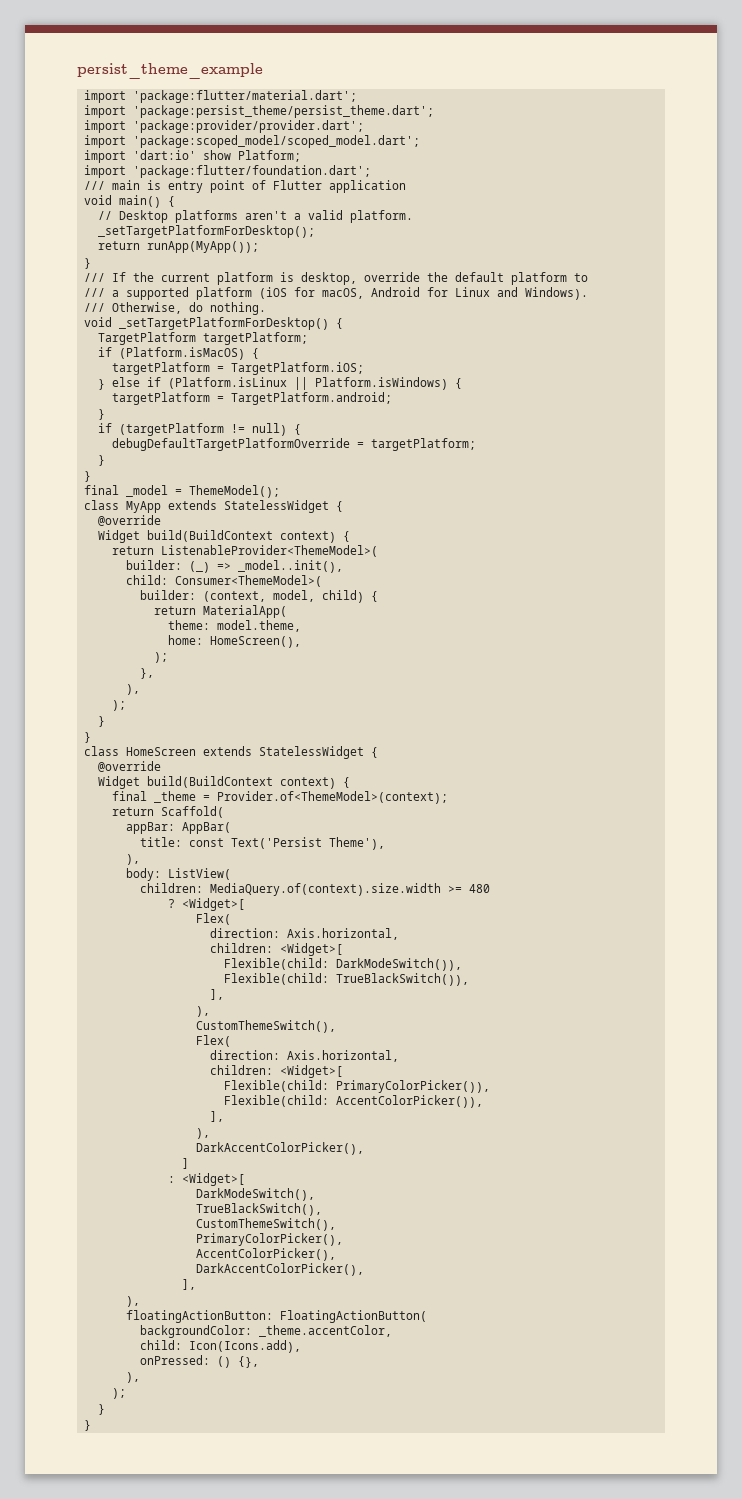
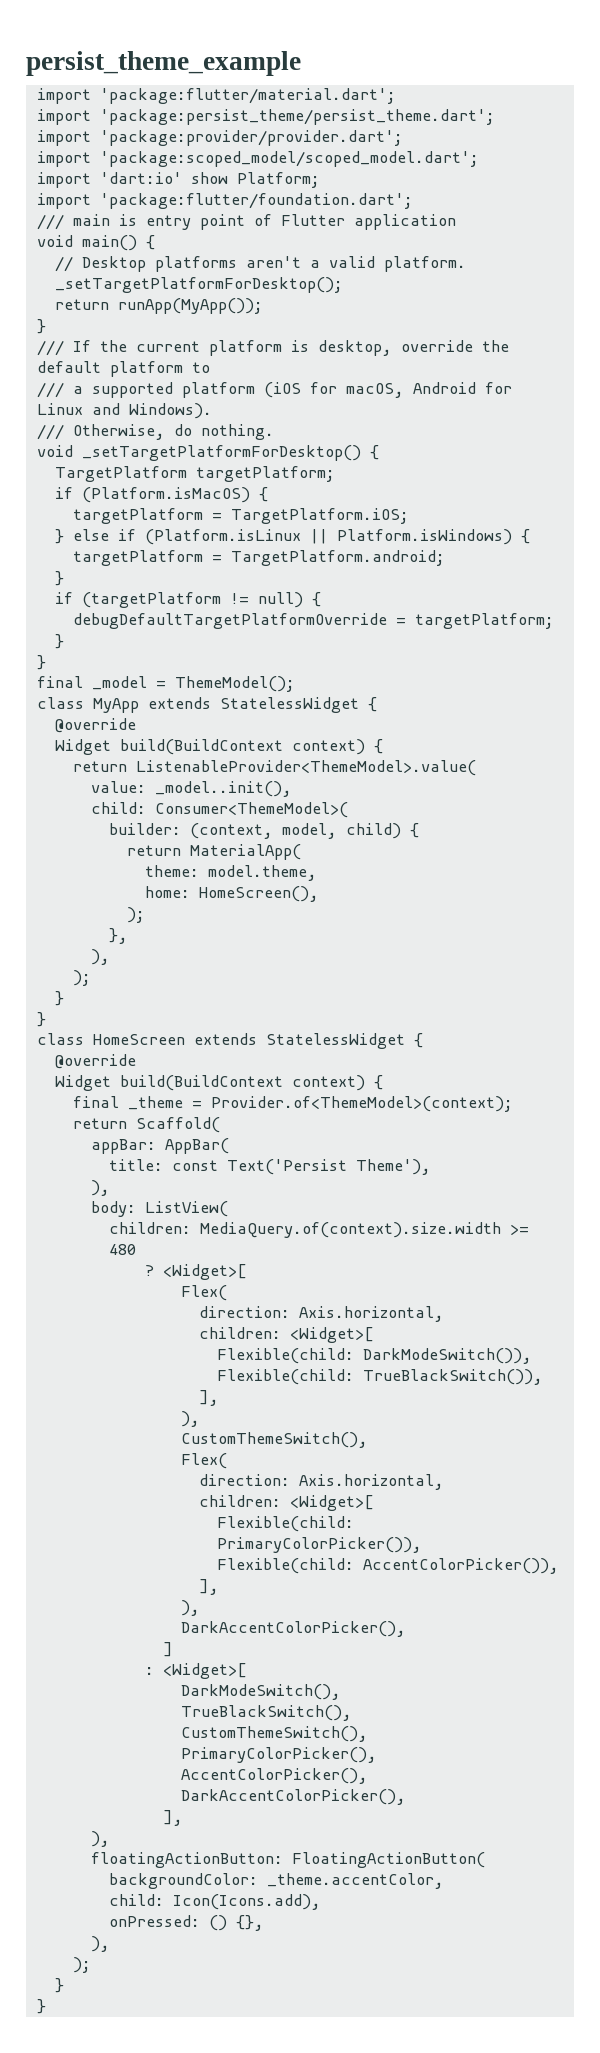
- return ListenableProvider<ThemeModel>(
- builder: (_) => _model..init(),
+ return ListenableProvider<ThemeModel>.value(
+ value: _model..init(),

